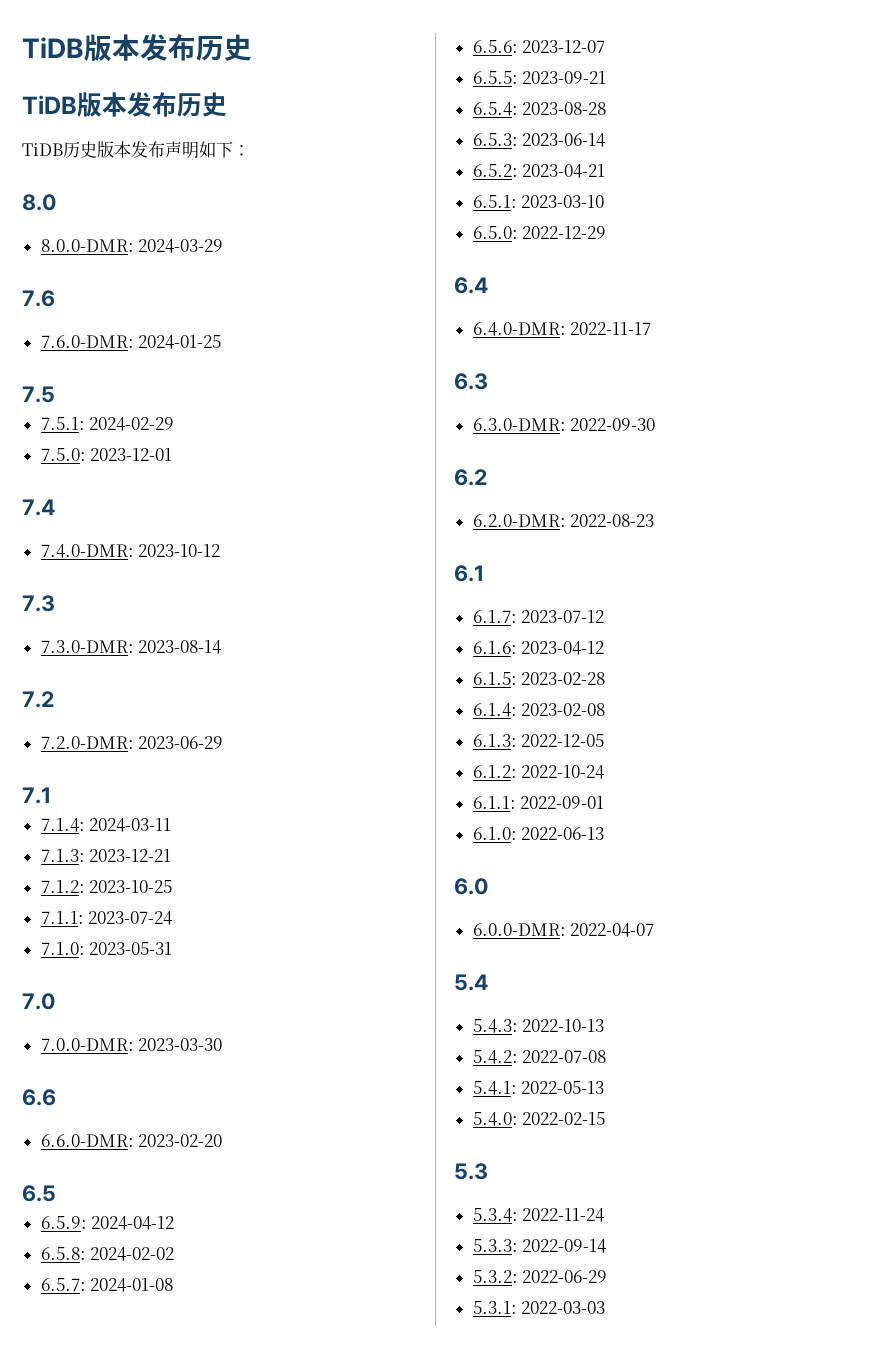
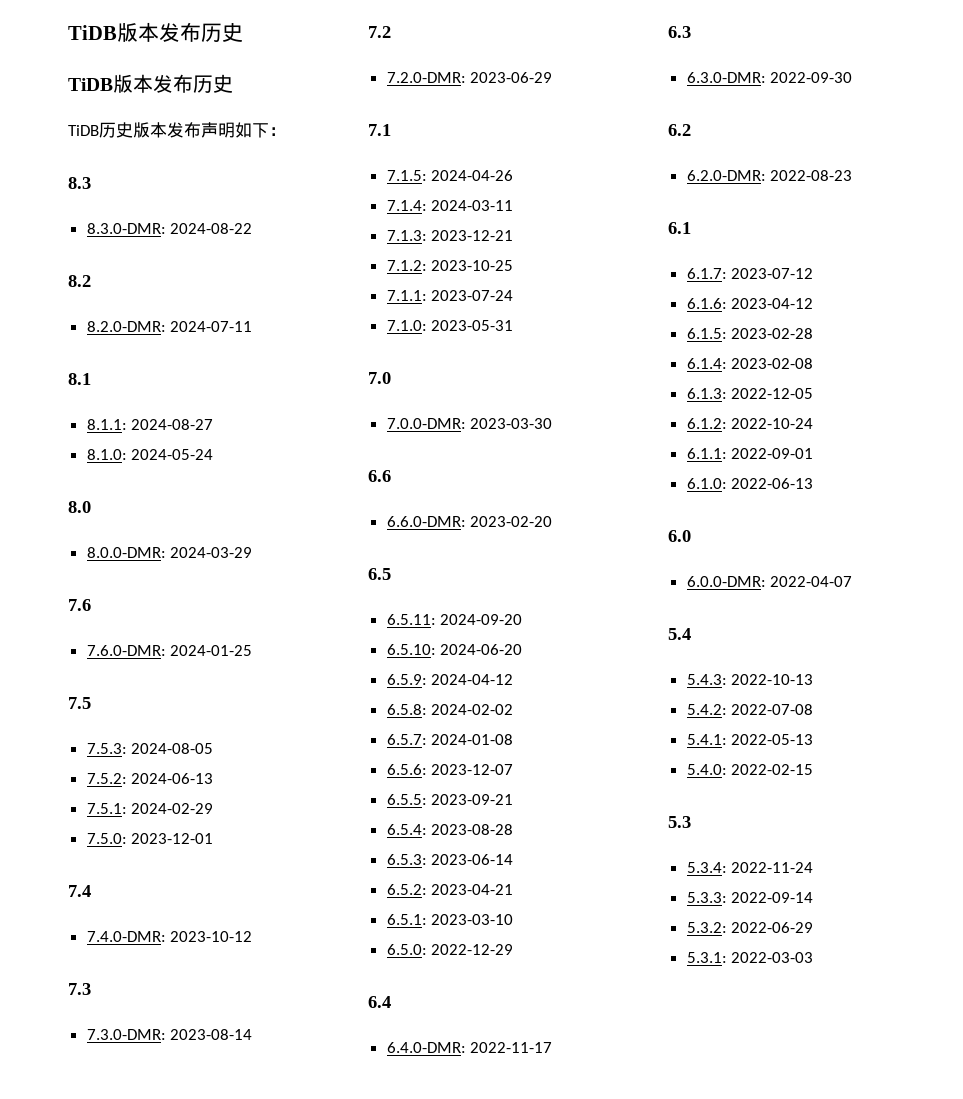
+ 8.3
+ 8.3.0-DMR: 2024-08-22
+ 8.2
+ 8.2.0-DMR: 2024-07-11
+ 8.1
+ 8.1.1: 2024-08-27
+ 8.1.0: 2024-05-24
+ 7.5.3: 2024-08-05
+ 7.5.2: 2024-06-13
+ 7.1.5: 2024-04-26
+ 6.5.11: 2024-09-20
+ 6.5.10: 2024-06-20

